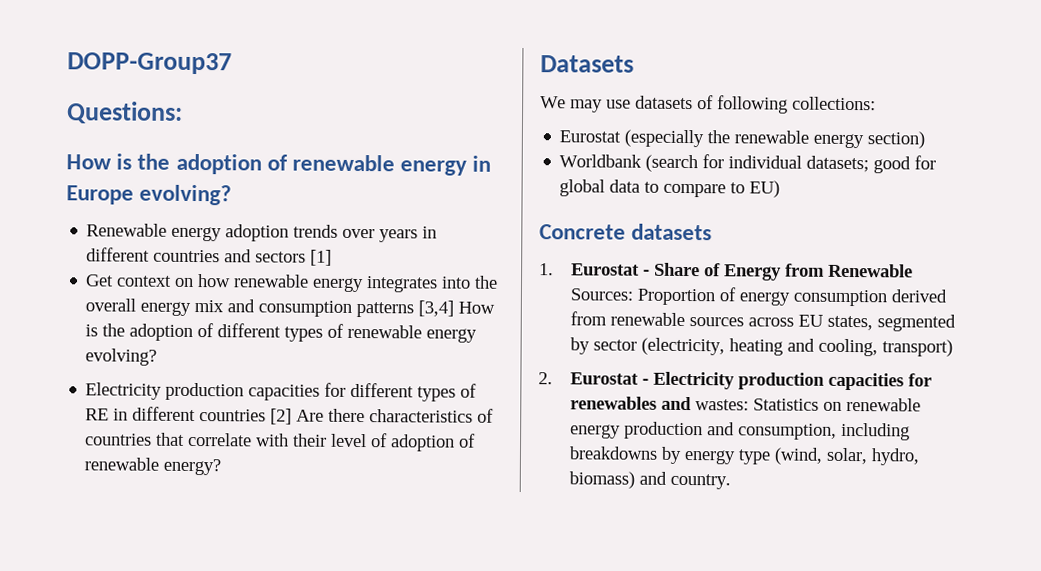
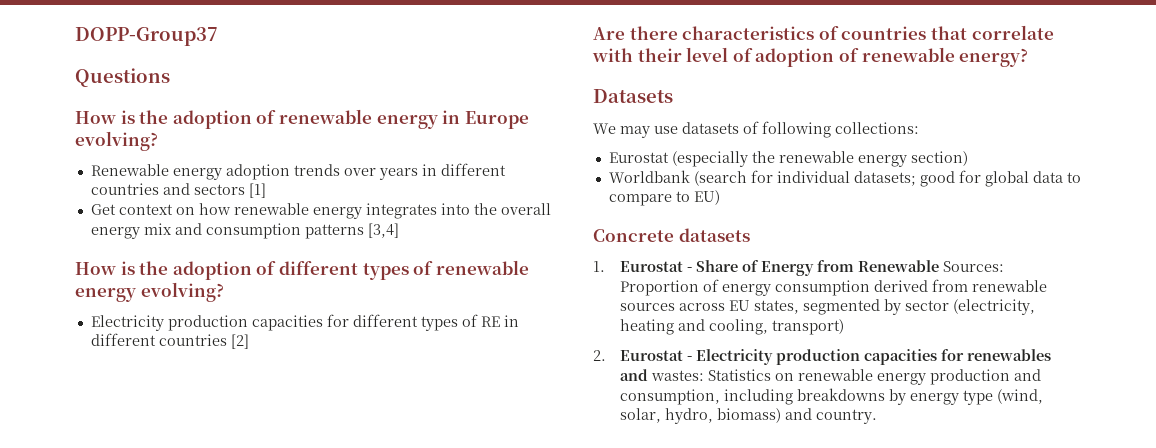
- Questions:
+ Questions
- Get context on how renewable energy integrates into the overall energy mix and consumption patterns [3,4] How is the adoption of different types of renewable energy evolving?
+ Get context on how renewable energy integrates into the overall energy mix and consumption patterns [3,4]
+ How is the adoption of different types of renewable energy evolving?
- Electricity production capacities for different types of RE in different countries [2] Are there characteristics of countries that correlate with their level of adoption of renewable energy?
+ Electricity production capacities for different types of RE in different countries [2]
+ Are there characteristics of countries that correlate with their level of adoption of renewable energy?

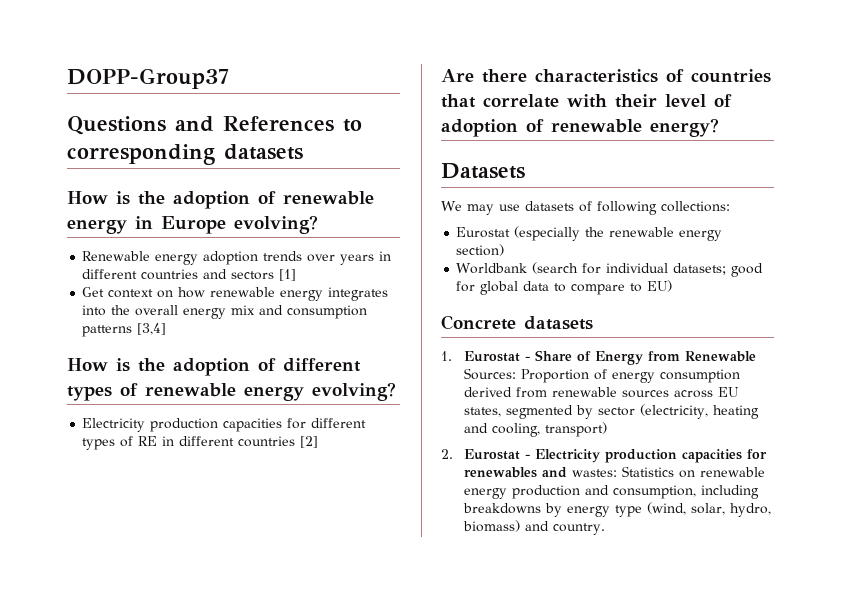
- Questions
+ Questions and References to corresponding datasets

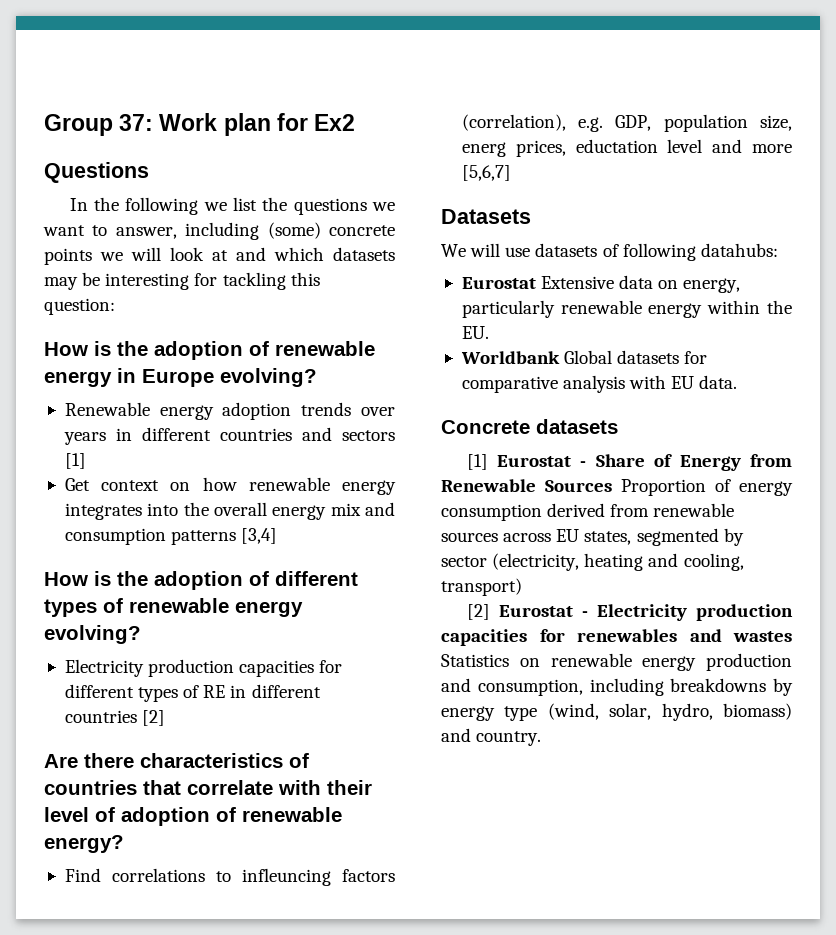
- DOPP-Group37
- Questions and References to corresponding datasets
+ Group 37: Work plan for Ex2
+ Questions
+ In the following we list the questions we want to answer, including (some) concrete points we will look at and which datasets may be interesting for tackling this question:
+ Find correlations to infleuncing factors (correlation), e.g. GDP, population size, energ prices, eductation level and more [5,6,7]
- We may use datasets of following collections:
- Eurostat (especially the renewable energy section)
- Worldbank (search for individual datasets; good for global data to compare to EU)
+ We will use datasets of following datahubs:
+ Eurostat Extensive data on energy, particularly renewable energy within the EU.
+ Worldbank Global datasets for comparative analysis with EU data.
- 1. Eurostat - Share of Energy from Renewable Sources: Proportion of energy consumption derived from renewable sources across EU states, segmented by sector (electricity, heating and cooling, transport)
+ [1] Eurostat - Share of Energy from Renewable Sources Proportion of energy consumption derived from renewable sources across EU states, segmented by sector (electricity, heating and cooling, transport)
- 2. Eurostat - Electricity production capacities for renewables and wastes: Statistics on renewable energy production and consumption, including breakdowns by energy type (wind, solar, hydro, biomass) and country.
+ [2] Eurostat - Electricity production capacities for renewables and wastes Statistics on renewable energy production and consumption, including breakdowns by energy type (wind, solar, hydro, biomass) and country.

